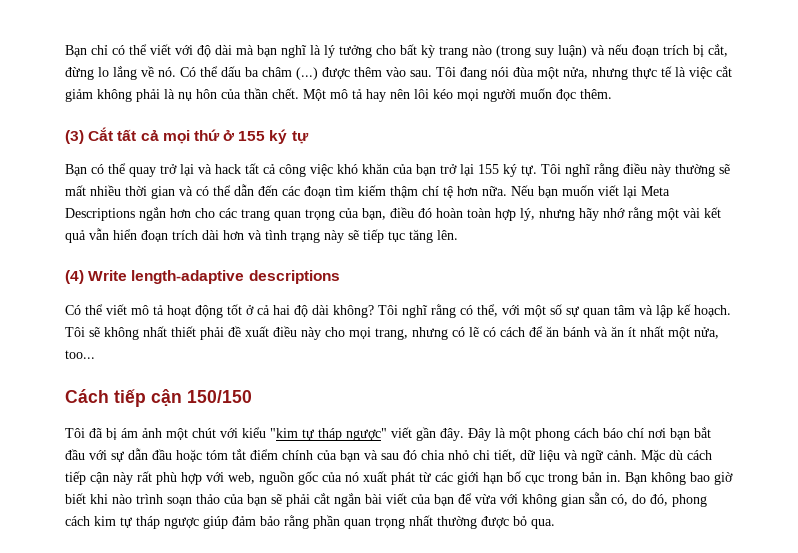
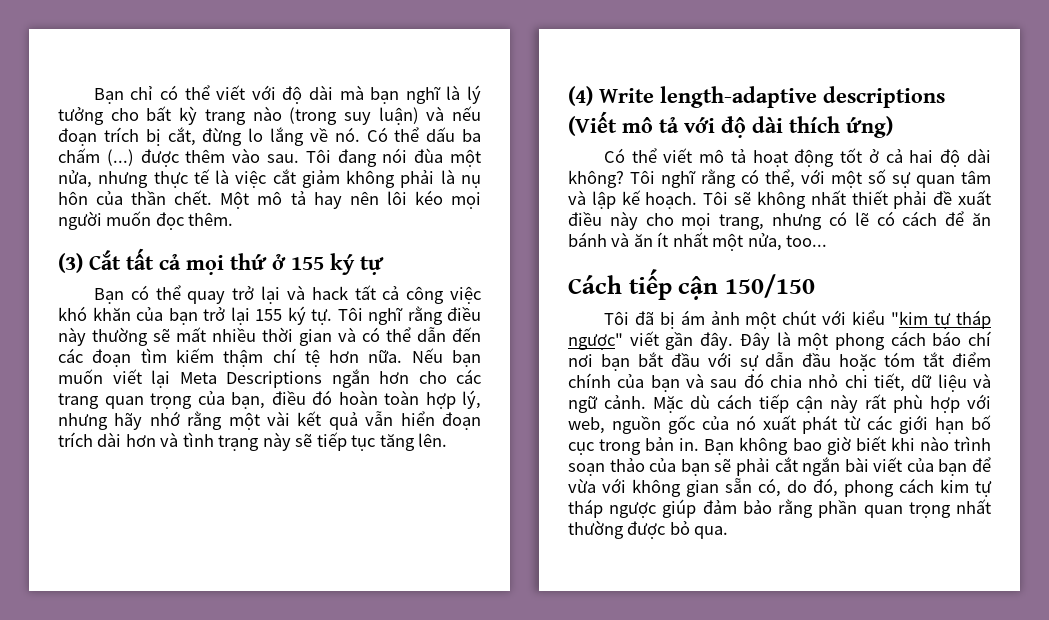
- Có thể dấu ba châm (...) được thêm vào sau.
+ Có thể dấu ba chấm (...) được thêm vào sau.
- (4) Write length-adaptive descriptions
+ (4) Write length-adaptive descriptions (Viết mô tả với độ dài thích ứng)

